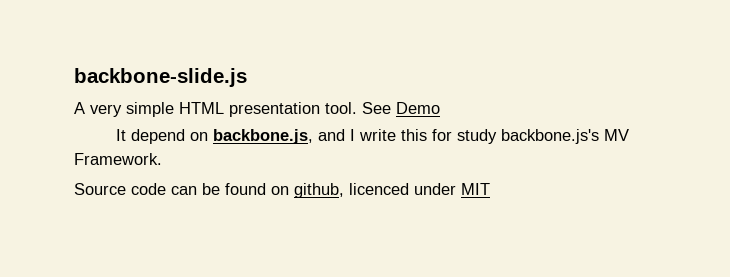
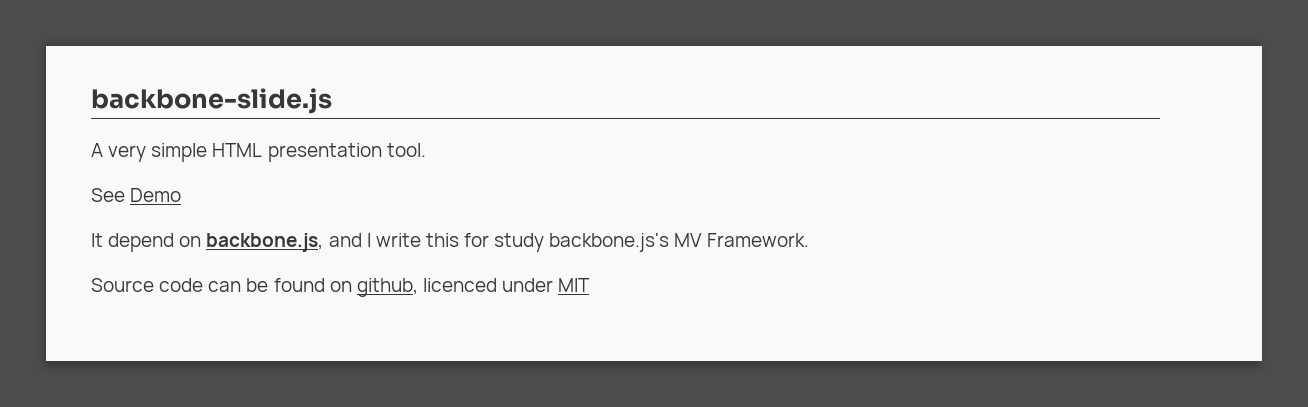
- A very simple HTML presentation tool. See Demo
+ A very simple HTML presentation tool.
+ See Demo

